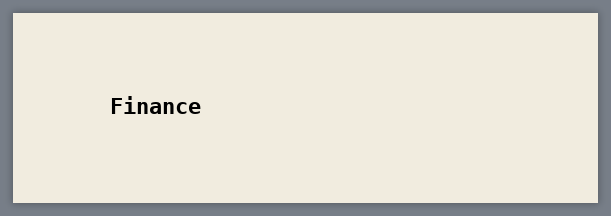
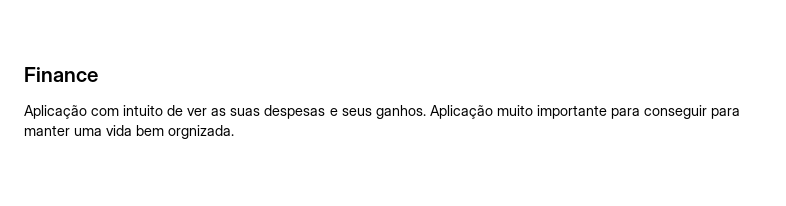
+ Aplicação com intuito de ver as suas despesas e seus ganhos. Aplicação muito importante para conseguir para manter uma vida bem orgnizada.

